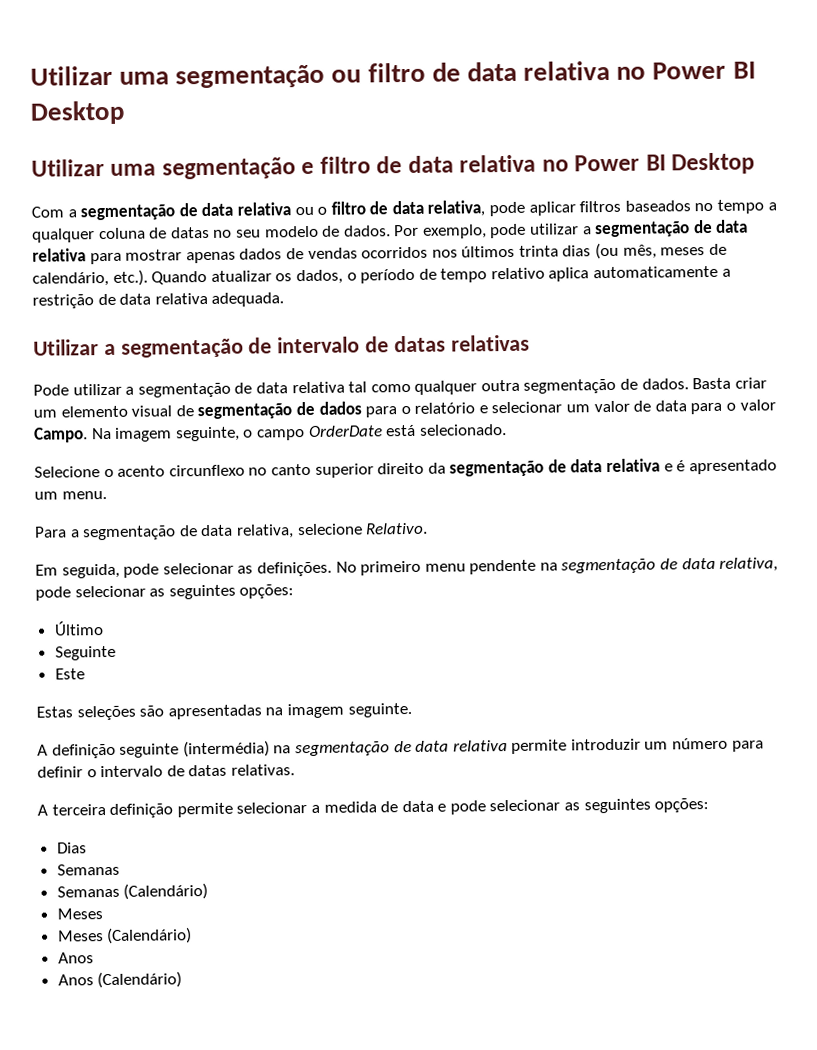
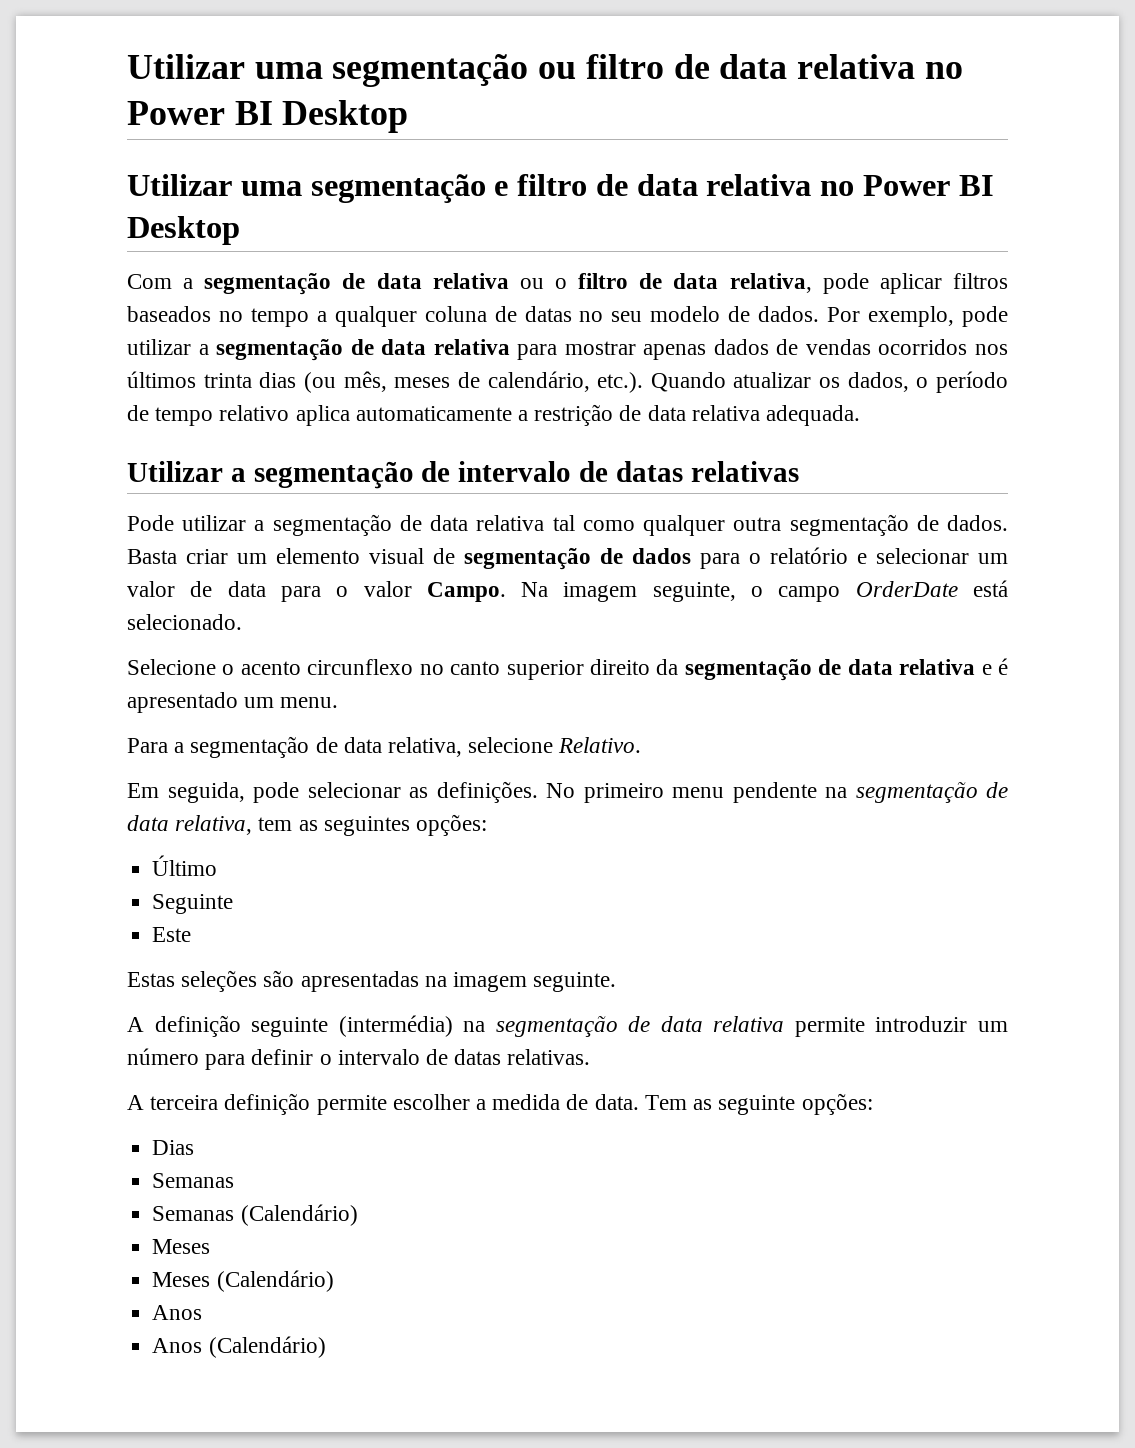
- No primeiro menu pendente na segmentação de data relativa, pode selecionar as seguintes opções:
+ No primeiro menu pendente na segmentação de data relativa, tem as seguintes opções:
- A terceira definição permite selecionar a medida de data e pode selecionar as seguintes opções:
+ A terceira definição permite escolher a medida de data. Tem as seguinte opções:

